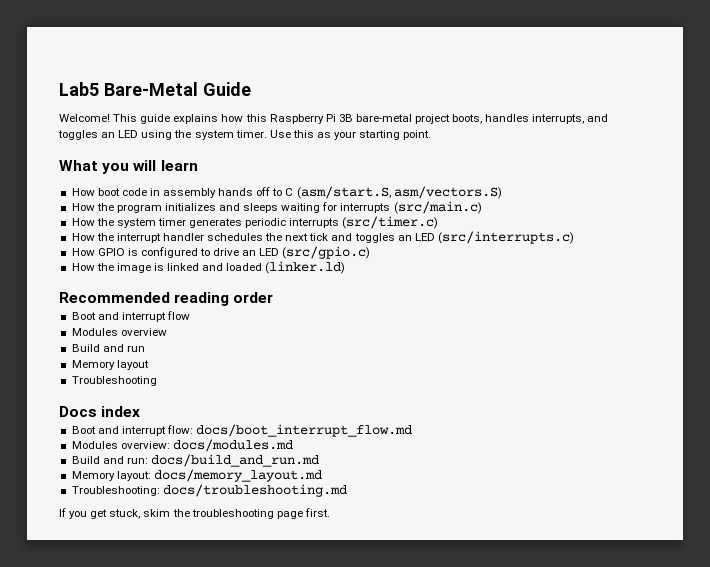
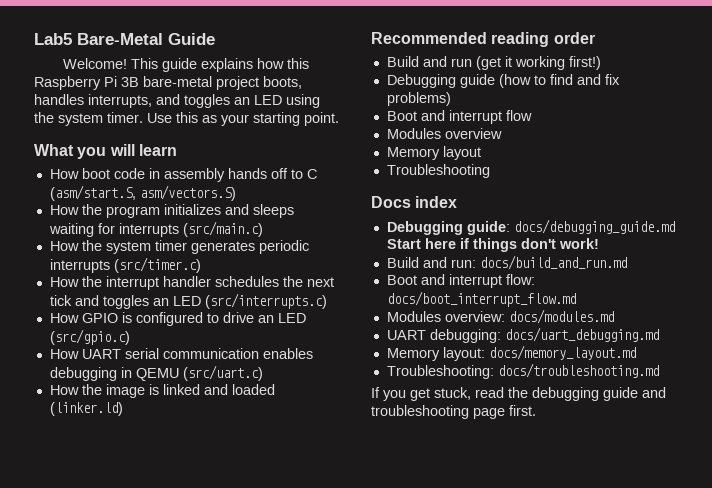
+ How UART serial communication enables debugging in QEMU (src/uart.c)
+ Build and run (get it working first!)
+ Debugging guide (how to find and fix problems)
- Build and run
+ Debugging guide: docs/debugging_guide.md Start here if things don't work!
+ Build and run: docs/build_and_run.md
- Build and run: docs/build_and_run.md
+ UART debugging: docs/uart_debugging.md
- If you get stuck, skim the troubleshooting page first.
+ If you get stuck, read the debugging guide and troubleshooting page first.

